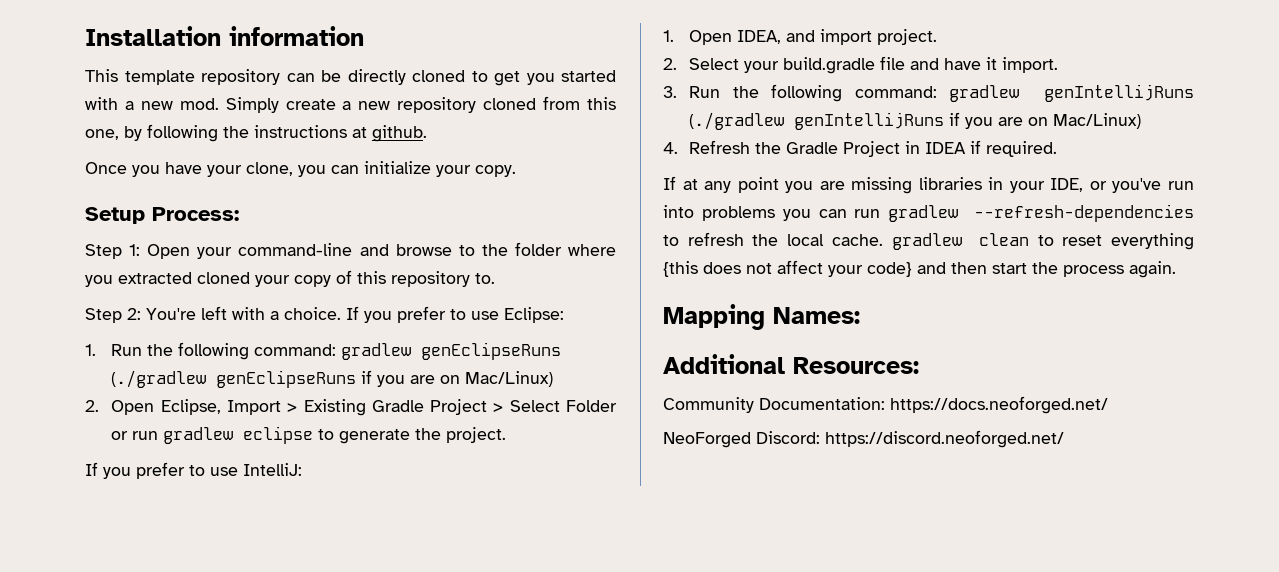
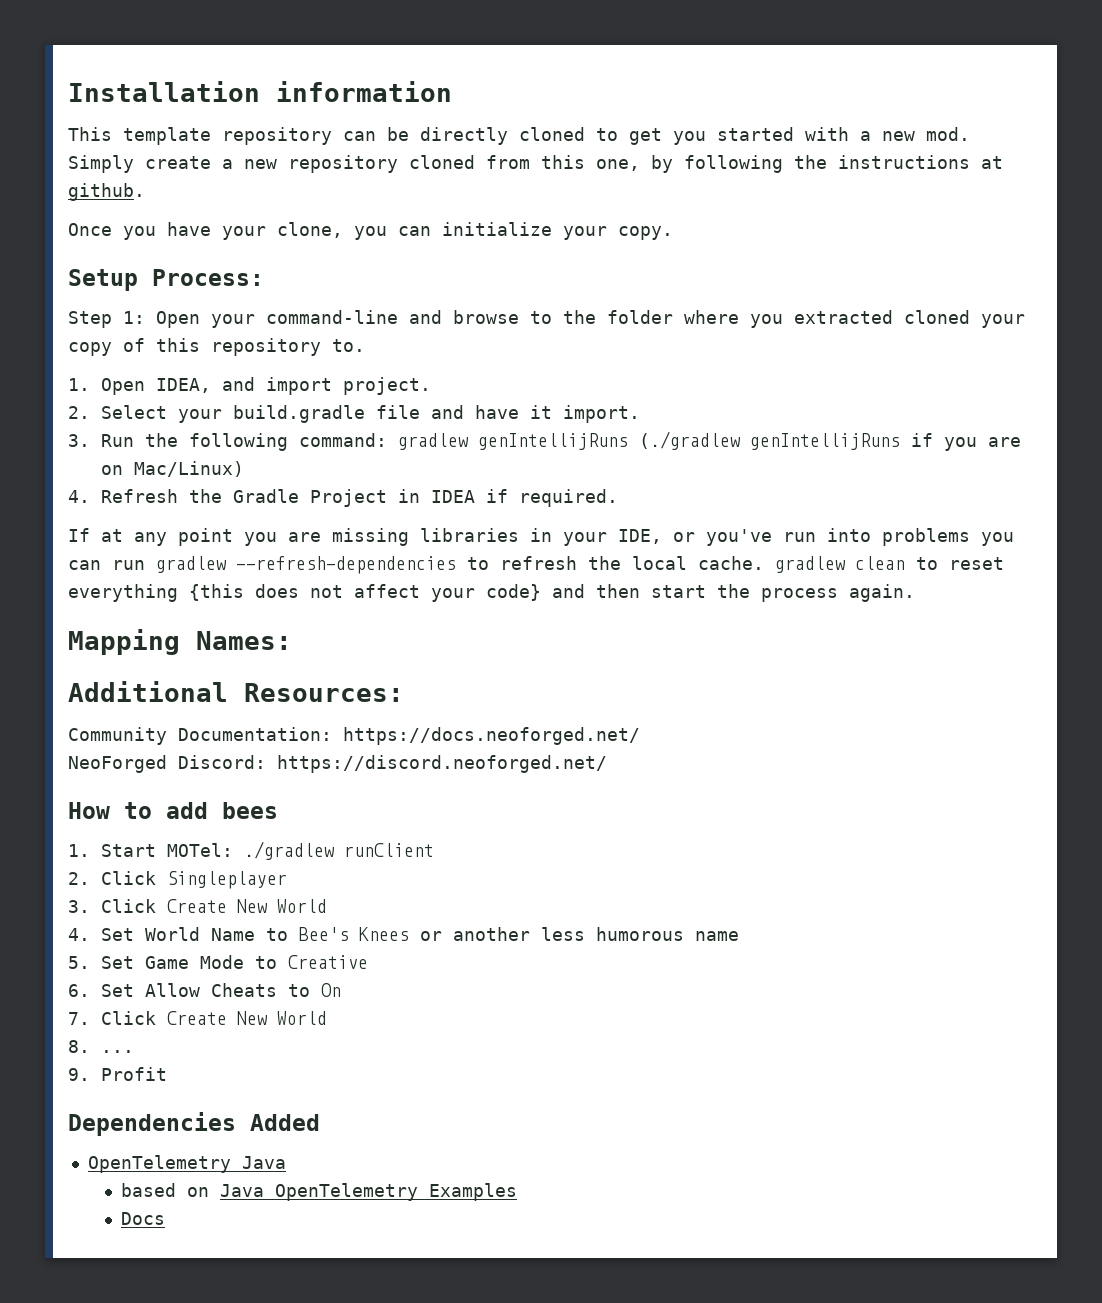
- Step 2: You're left with a choice. If you prefer to use Eclipse:
- 1. Run the following command: gradlew genEclipseRuns (./gradlew genEclipseRuns if you are on Mac/Linux)
- 2. Open Eclipse, Import > Existing Gradle Project > Select Folder or run gradlew eclipse to generate the project.
- If you prefer to use IntelliJ:
+ How to add bees
+ 1. Start MOTel: ./gradlew runClient
+ 2. Click Singleplayer
+ 3. Click Create New World
+ 4. Set World Name to Bee's Knees or another less humorous name
+ 5. Set Game Mode to Creative
+ 6. Set Allow Cheats to On
+ 7. Click Create New World
+ 8. ...
+ 9. Profit
+ Dependencies Added
+ OpenTelemetry Java
+ based on Java OpenTelemetry Examples
+ Docs

